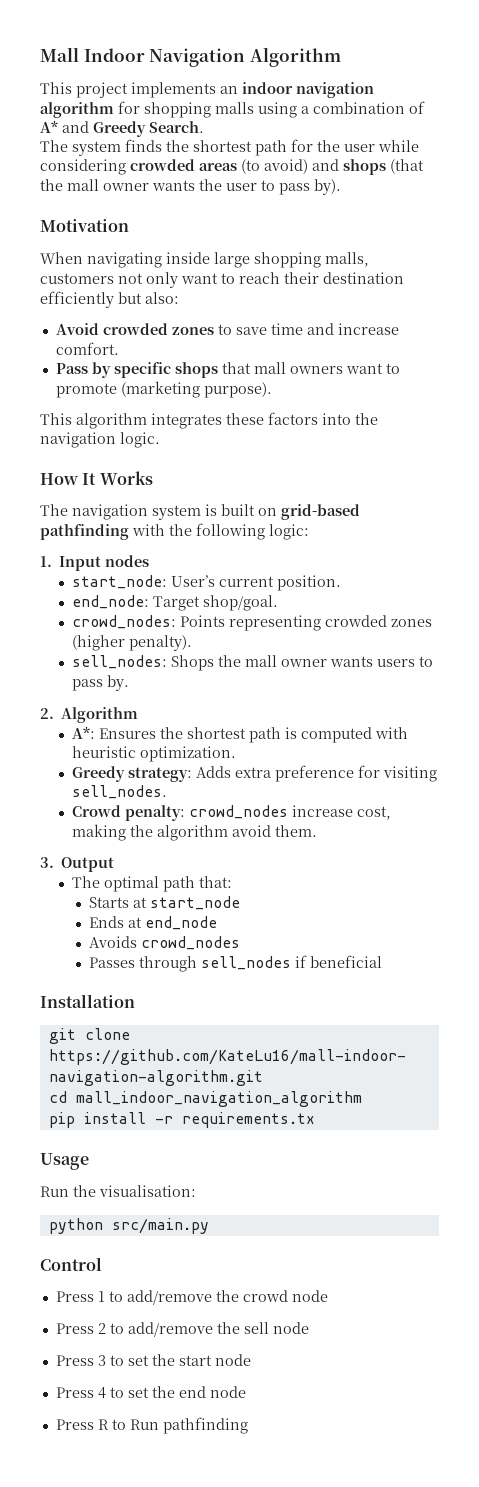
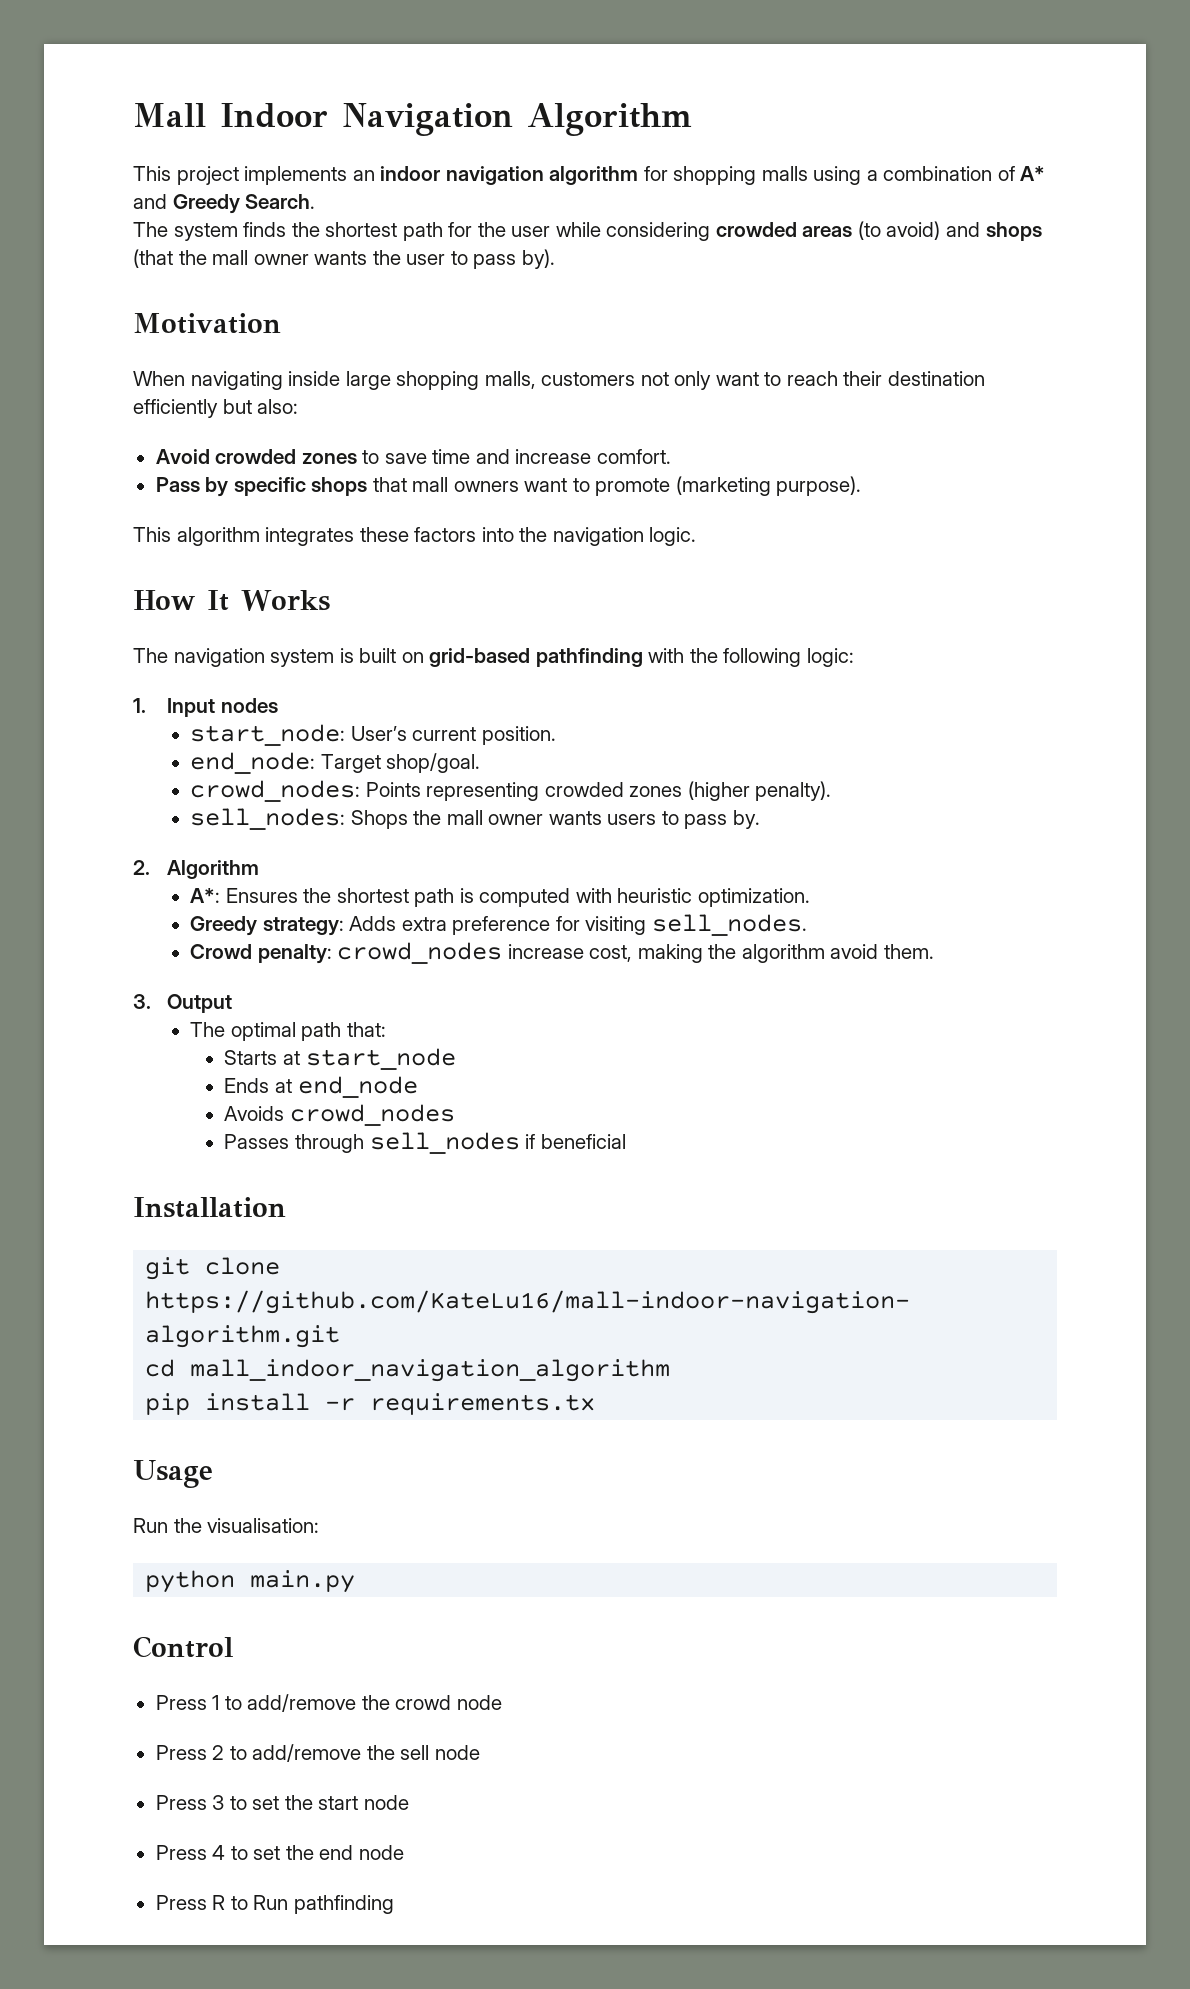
- python src/main.py
+ python main.py

